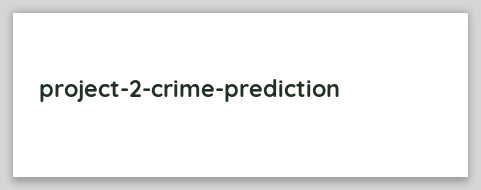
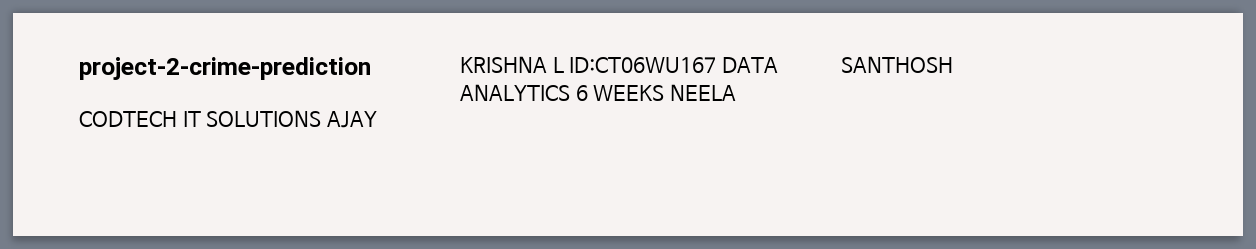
+ CODTECH IT SOLUTIONS AJAY KRISHNA L ID:CT06WU167 DATA ANALYTICS 6 WEEKS NEELA SANTHOSH

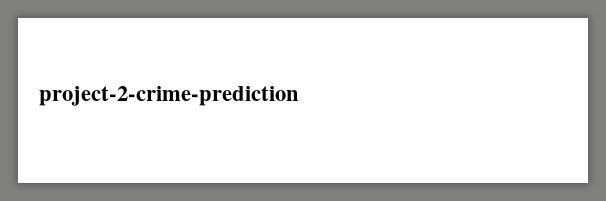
- CODTECH IT SOLUTIONS AJAY KRISHNA L ID:CT06WU167 DATA ANALYTICS 6 WEEKS NEELA SANTHOSH

